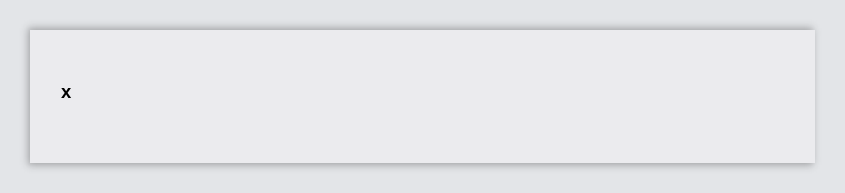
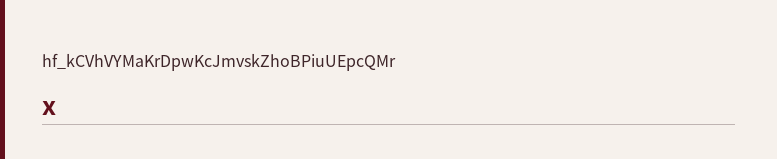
+ 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

